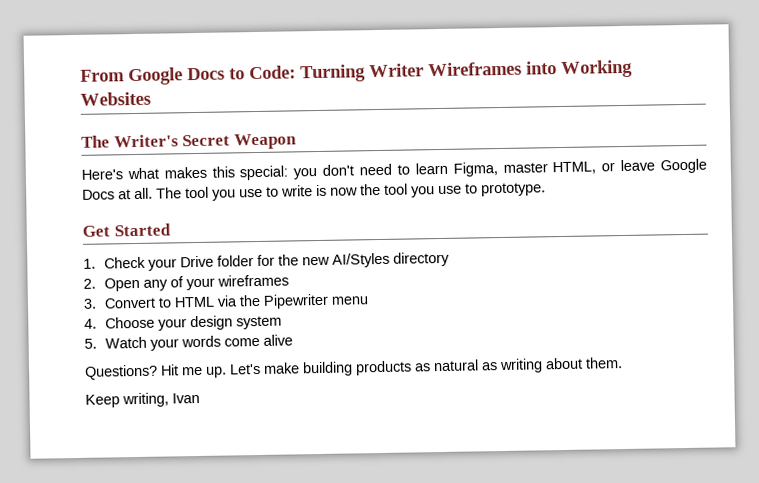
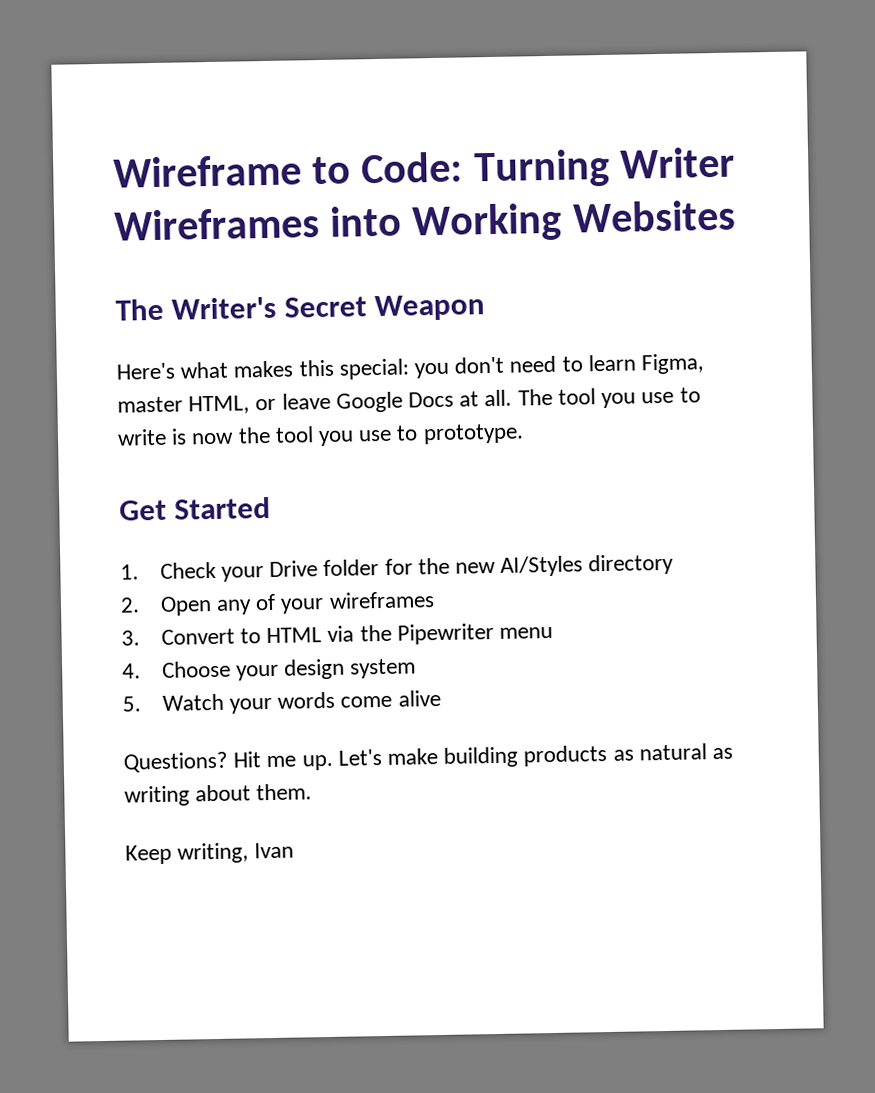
- From Google Docs to Code: Turning Writer Wireframes into Working Websites
+ Wireframe to Code: Turning Writer Wireframes into Working Websites

